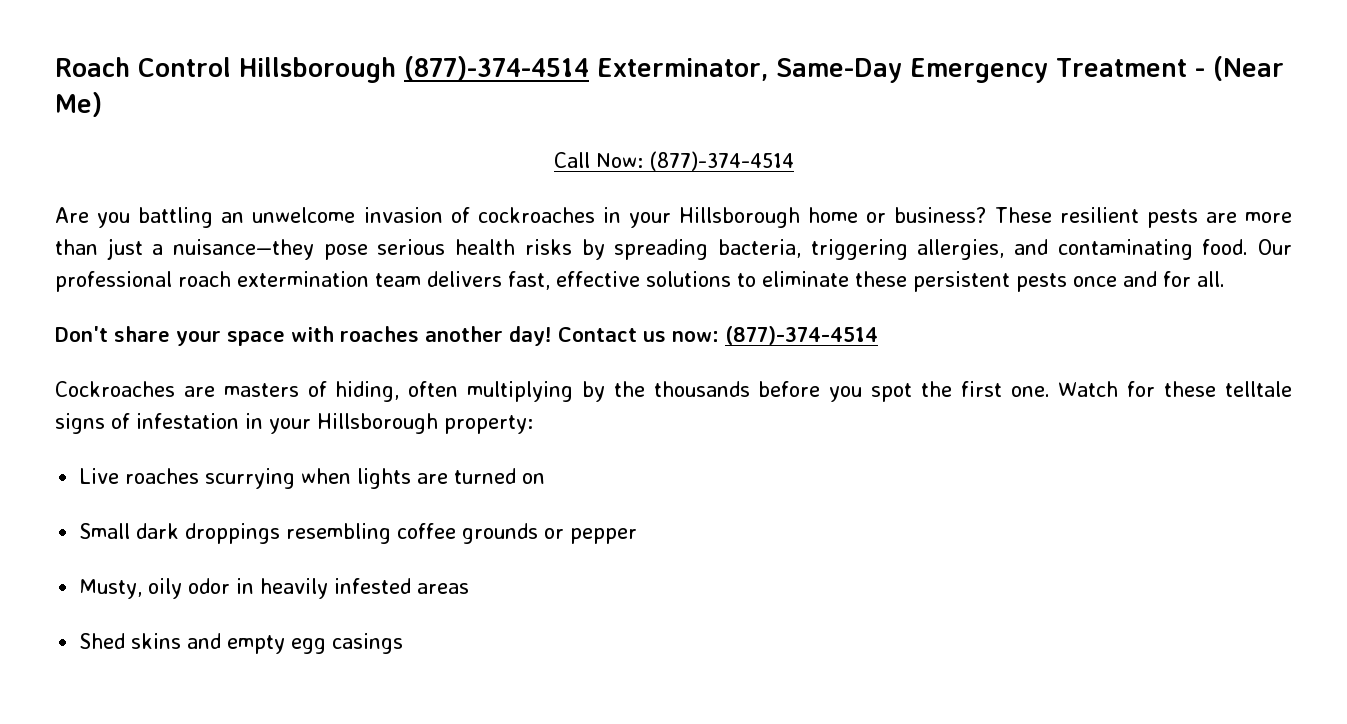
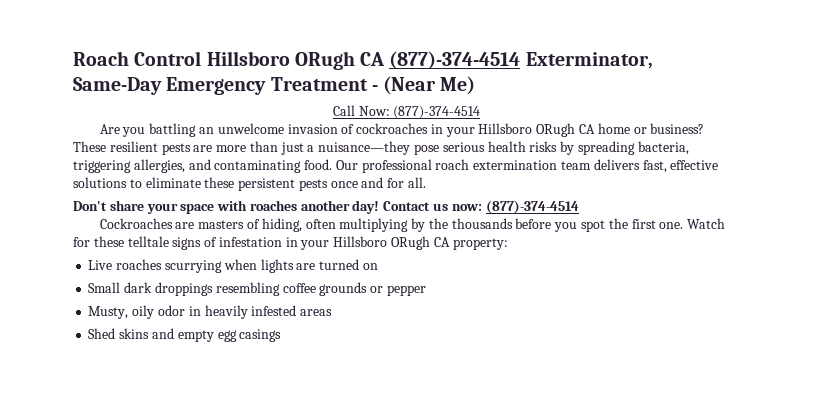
- Roach Control Hillsborough (877)-374-4514 Exterminator, Same-Day Emergency Treatment - (Near Me)
+ Roach Control Hillsboro ORugh CA (877)-374-4514 Exterminator, Same-Day Emergency Treatment - (Near Me)
- Are you battling an unwelcome invasion of cockroaches in your Hillsborough home or business?
+ Are you battling an unwelcome invasion of cockroaches in your Hillsboro ORugh CA home or business?
- Watch for these telltale signs of infestation in your Hillsborough property:
+ Watch for these telltale signs of infestation in your Hillsboro ORugh CA property:

